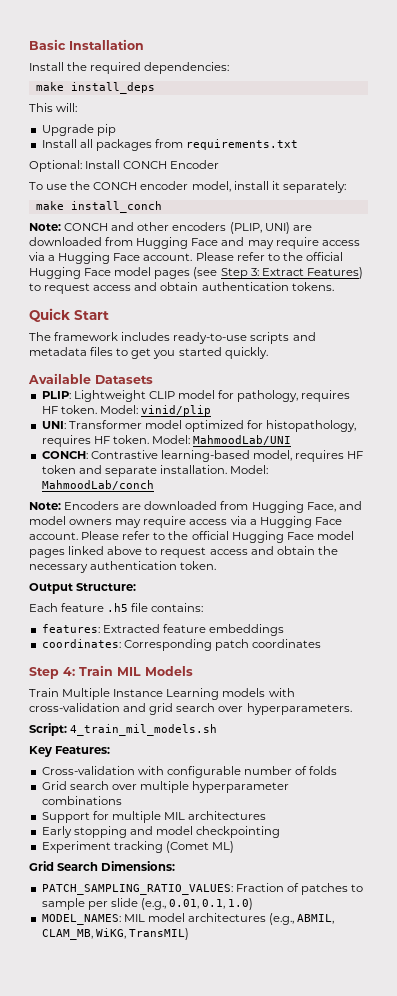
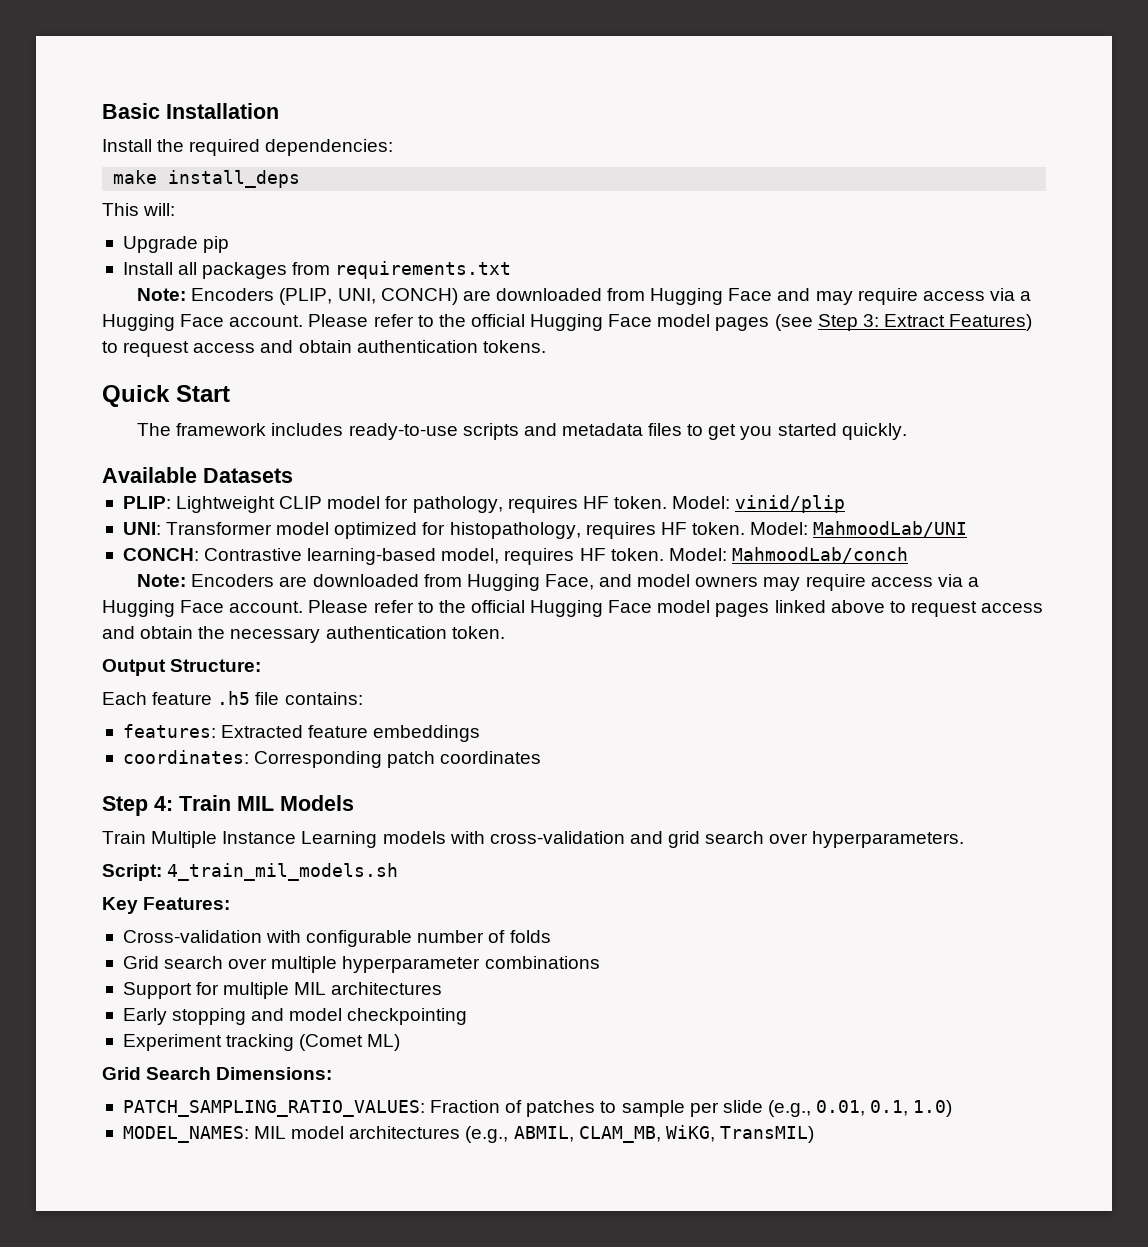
- Optional: Install CONCH Encoder
- To use the CONCH encoder model, install it separately:
- make install_conch
- Note: CONCH and other encoders (PLIP, UNI) are downloaded from Hugging Face and may require access via a Hugging Face account.
+ Note: Encoders (PLIP, UNI, CONCH) are downloaded from Hugging Face and may require access via a Hugging Face account.
- CONCH: Contrastive learning-based model, requires HF token and separate installation.
+ CONCH: Contrastive learning-based model, requires HF token.

